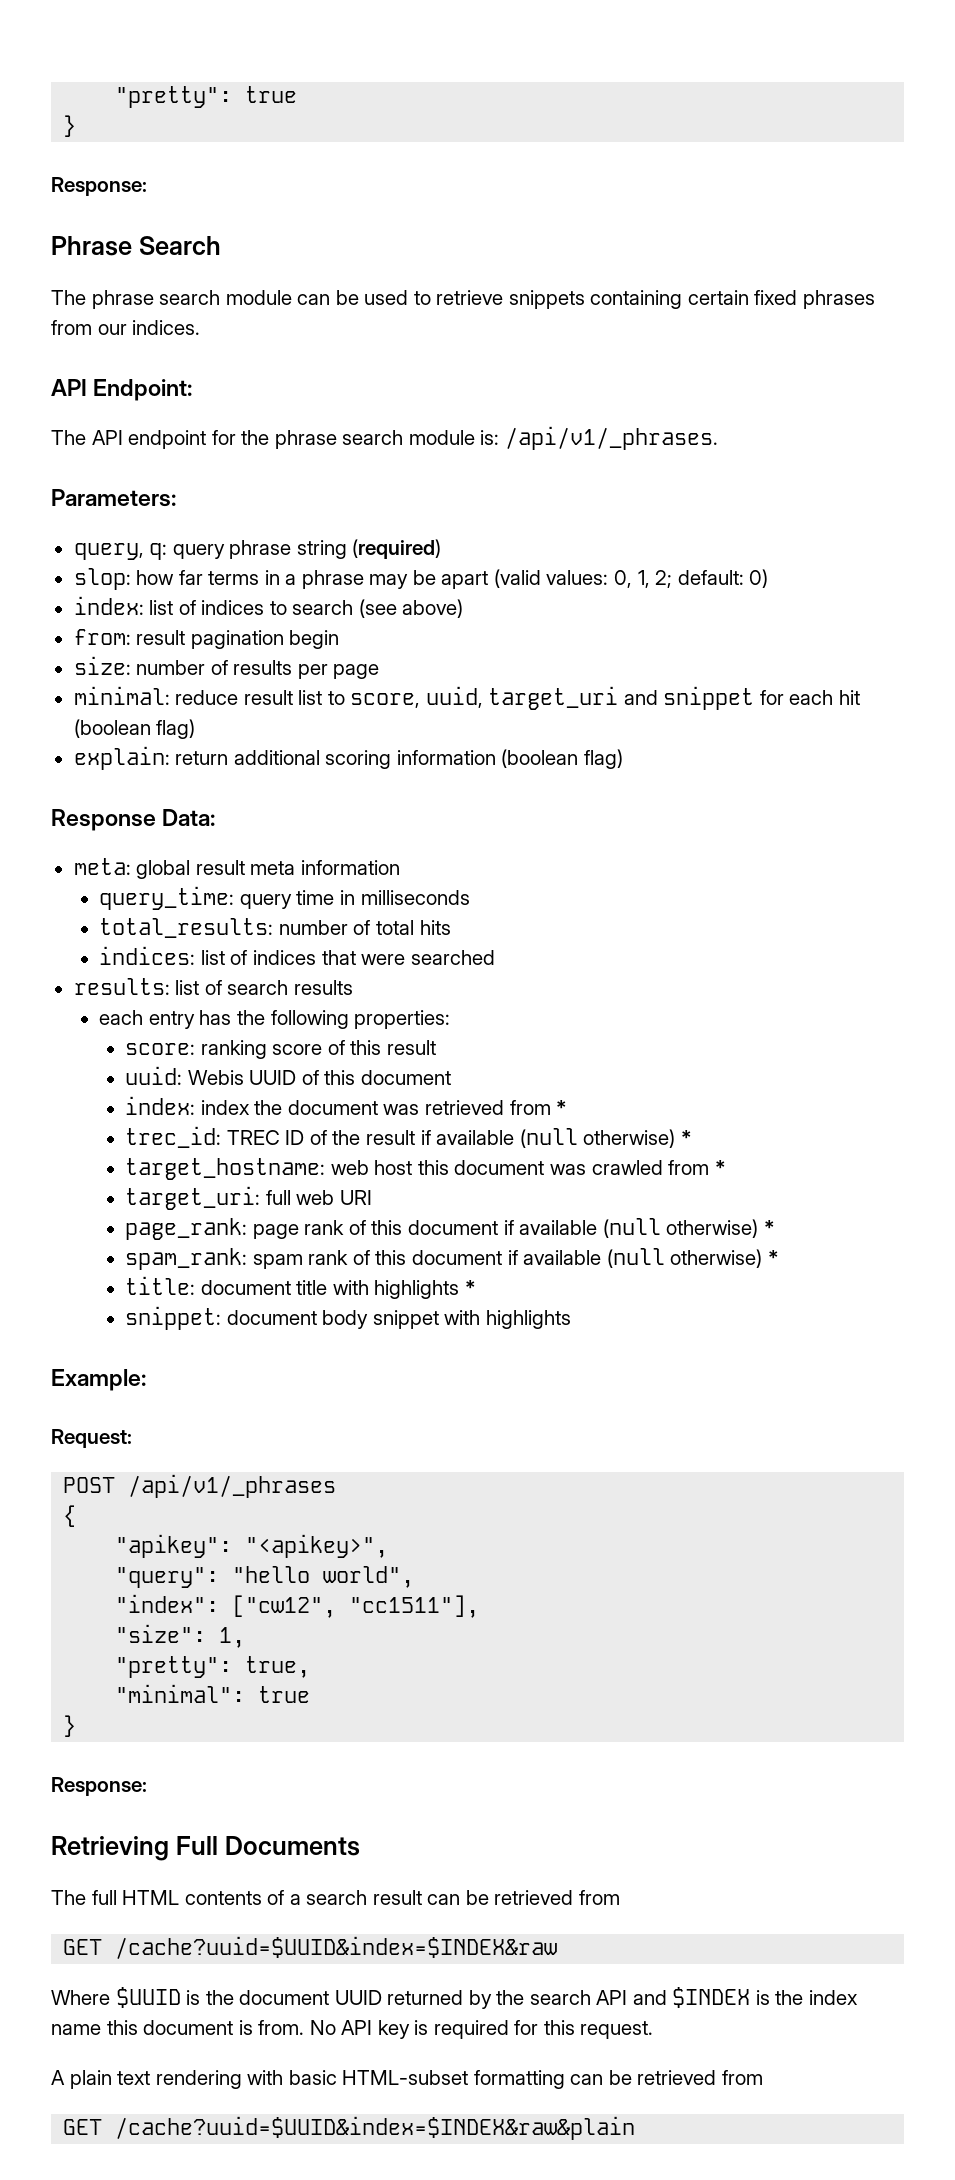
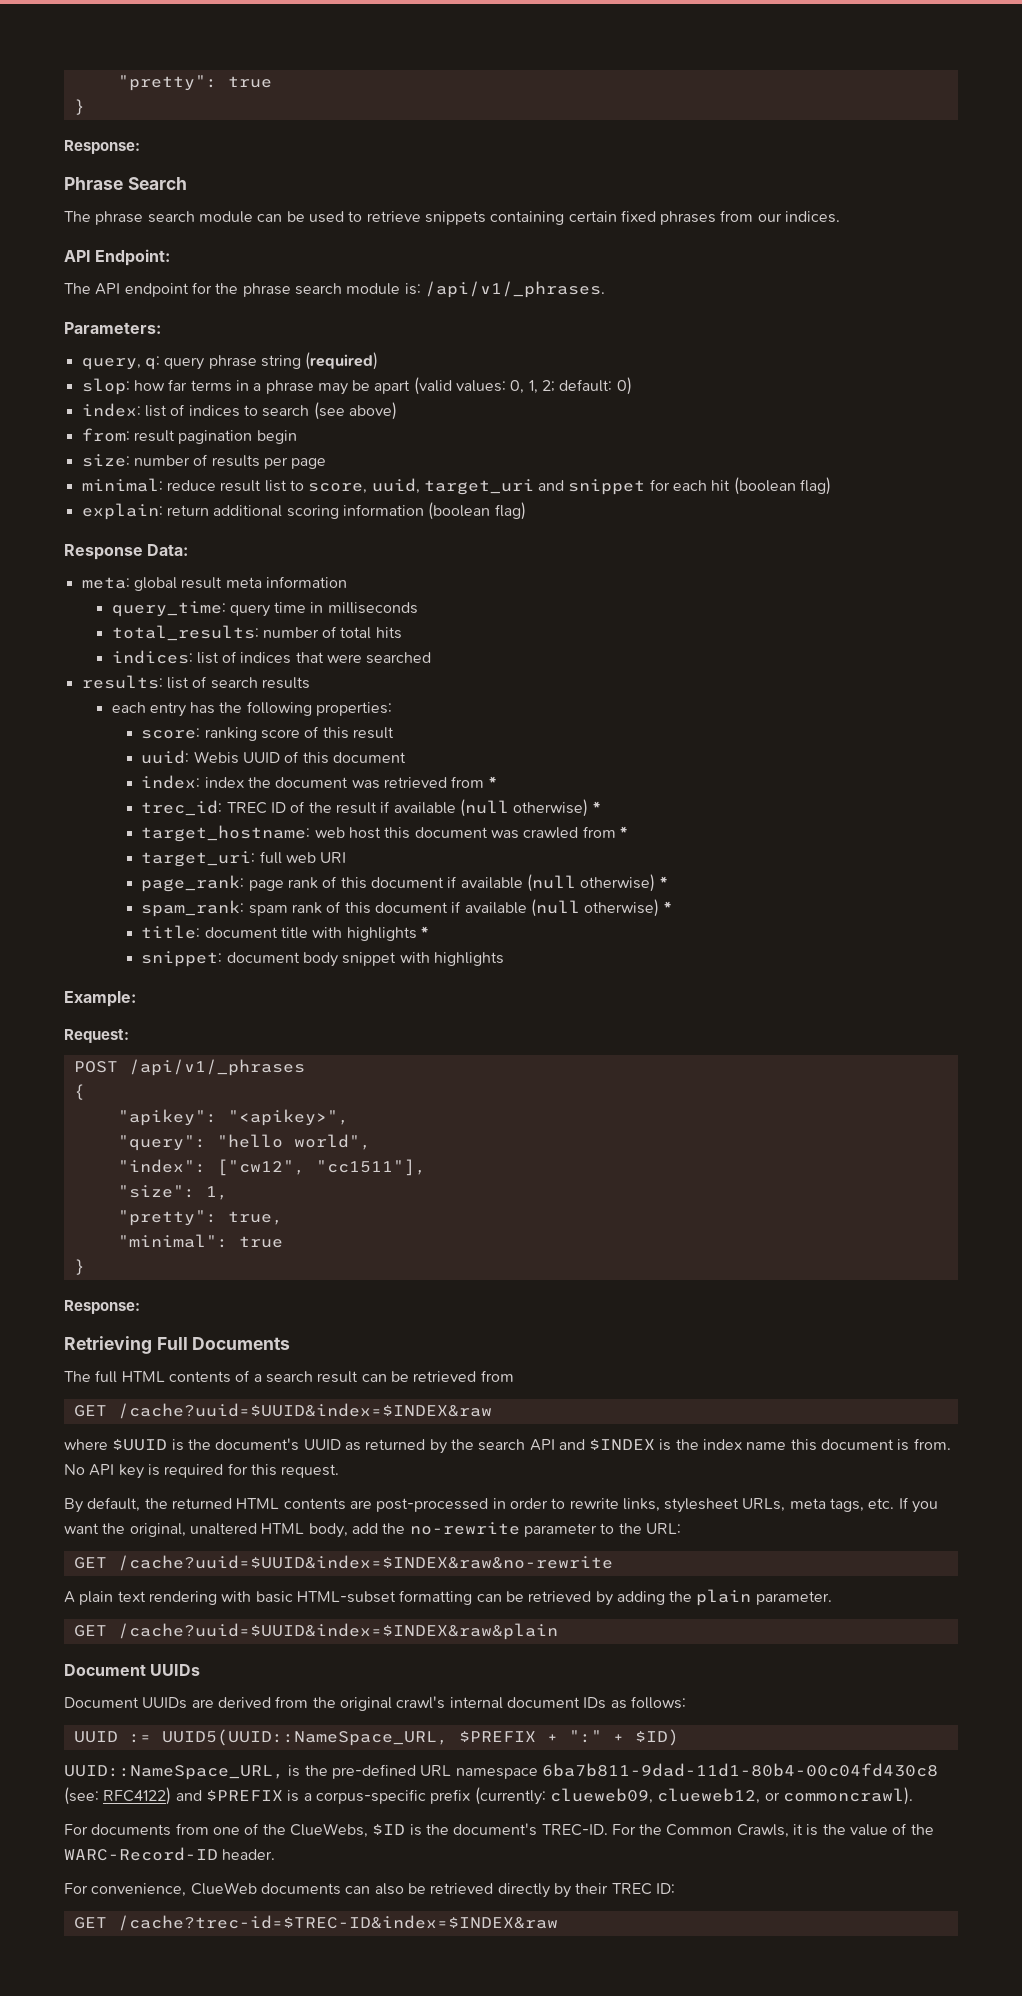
- Where $UUID is the document UUID returned by the search API and $INDEX is the index name this document is from.
+ where $UUID is the document's UUID as returned by the search API and $INDEX is the index name this document is from.
+ By default, the returned HTML contents are post-processed in order to rewrite links, stylesheet URLs, meta tags, etc. If you want the original, unaltered HTML body, add the no-rewrite parameter to the URL:
+ GET /cache?uuid=$UUID&index=$INDEX&raw&no-rewrite
- A plain text rendering with basic HTML-subset formatting can be retrieved from
+ A plain text rendering with basic HTML-subset formatting can be retrieved by adding the plain parameter.
  GET /cache?uuid=$UUID&index=$INDEX&raw&plain
+ Document UUIDs
+ Document UUIDs are derived from the original crawl's internal document IDs as follows:
+ UUID := UUID5(UUID::NameSpace_URL, $PREFIX + ":" + $ID)
+ UUID::NameSpace_URL, is the pre-defined URL namespace 6ba7b811-9dad-11d1-80b4-00c04fd430c8 (see: RFC4122) and $PREFIX is a corpus-specific prefix (currently: clueweb09, clueweb12, or commoncrawl).
+ For documents from one of the ClueWebs, $ID is the document's TREC-ID. For the Common Crawls, it is the value of the WARC-Record-ID header.
+ For convenience, ClueWeb documents can also be retrieved directly by their TREC ID:
+ GET /cache?trec-id=$TREC-ID&index=$INDEX&raw

